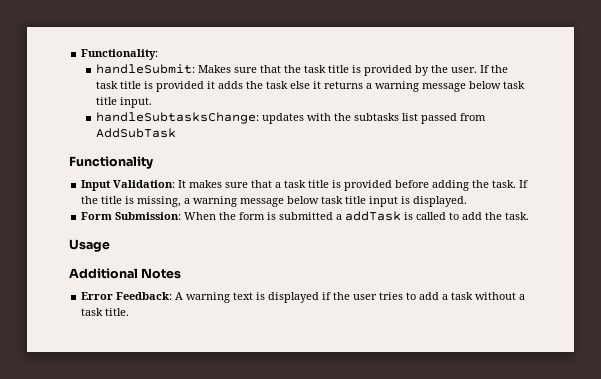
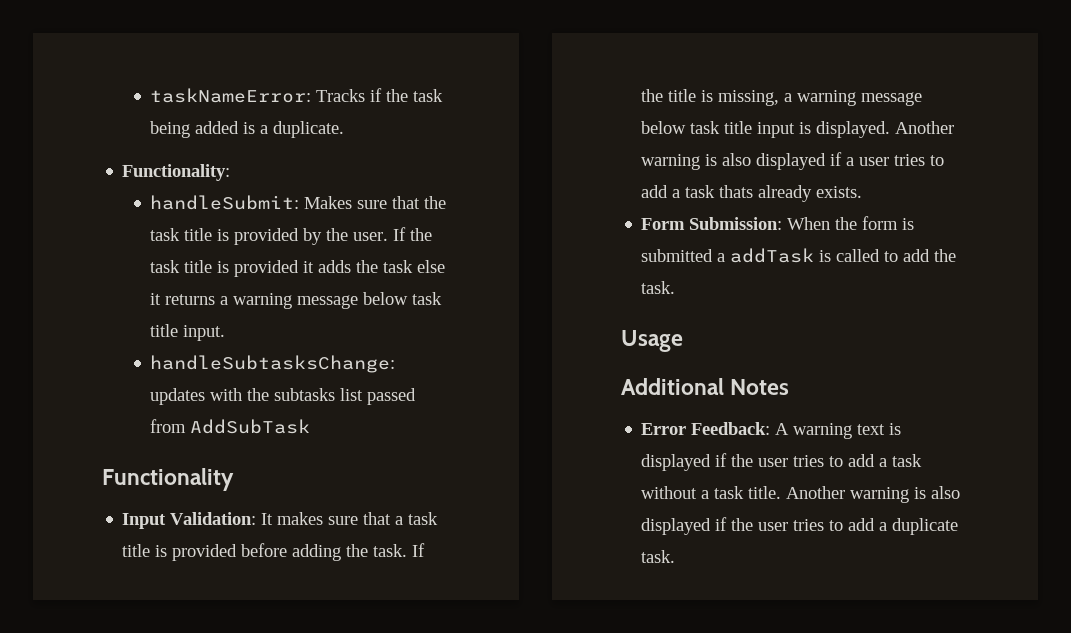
+ taskNameError: Tracks if the task being added is a duplicate.
+ Another warning is also displayed if a user tries to add a task thats already exists.
+ Another warning is also displayed if the user tries to add a duplicate task.

